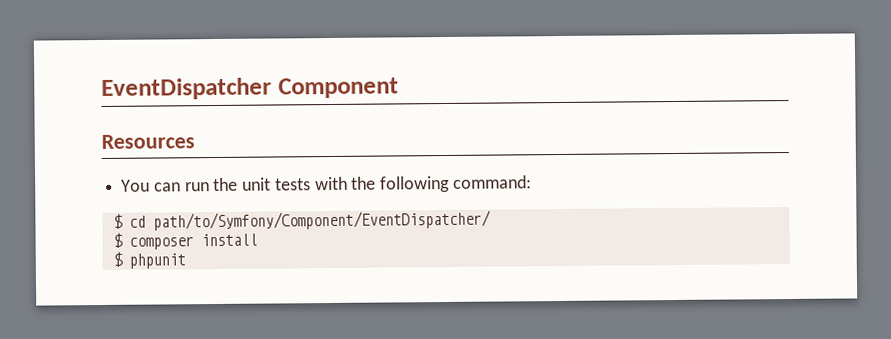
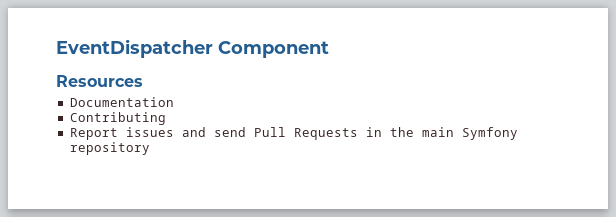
- You can run the unit tests with the following command:
- $ cd path/to/Symfony/Component/EventDispatcher/
- $ composer install
- $ phpunit
+ Documentation
+ Contributing
+ Report issues and send Pull Requests in the main Symfony repository

